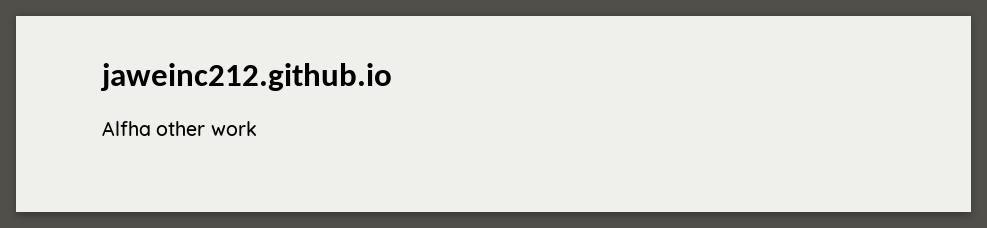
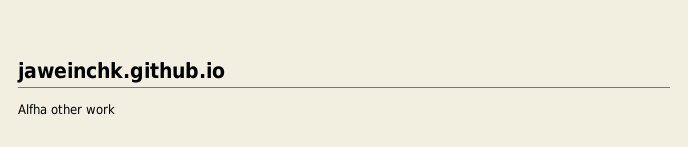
- jaweinc212.github.io
+ jaweinchk.github.io

